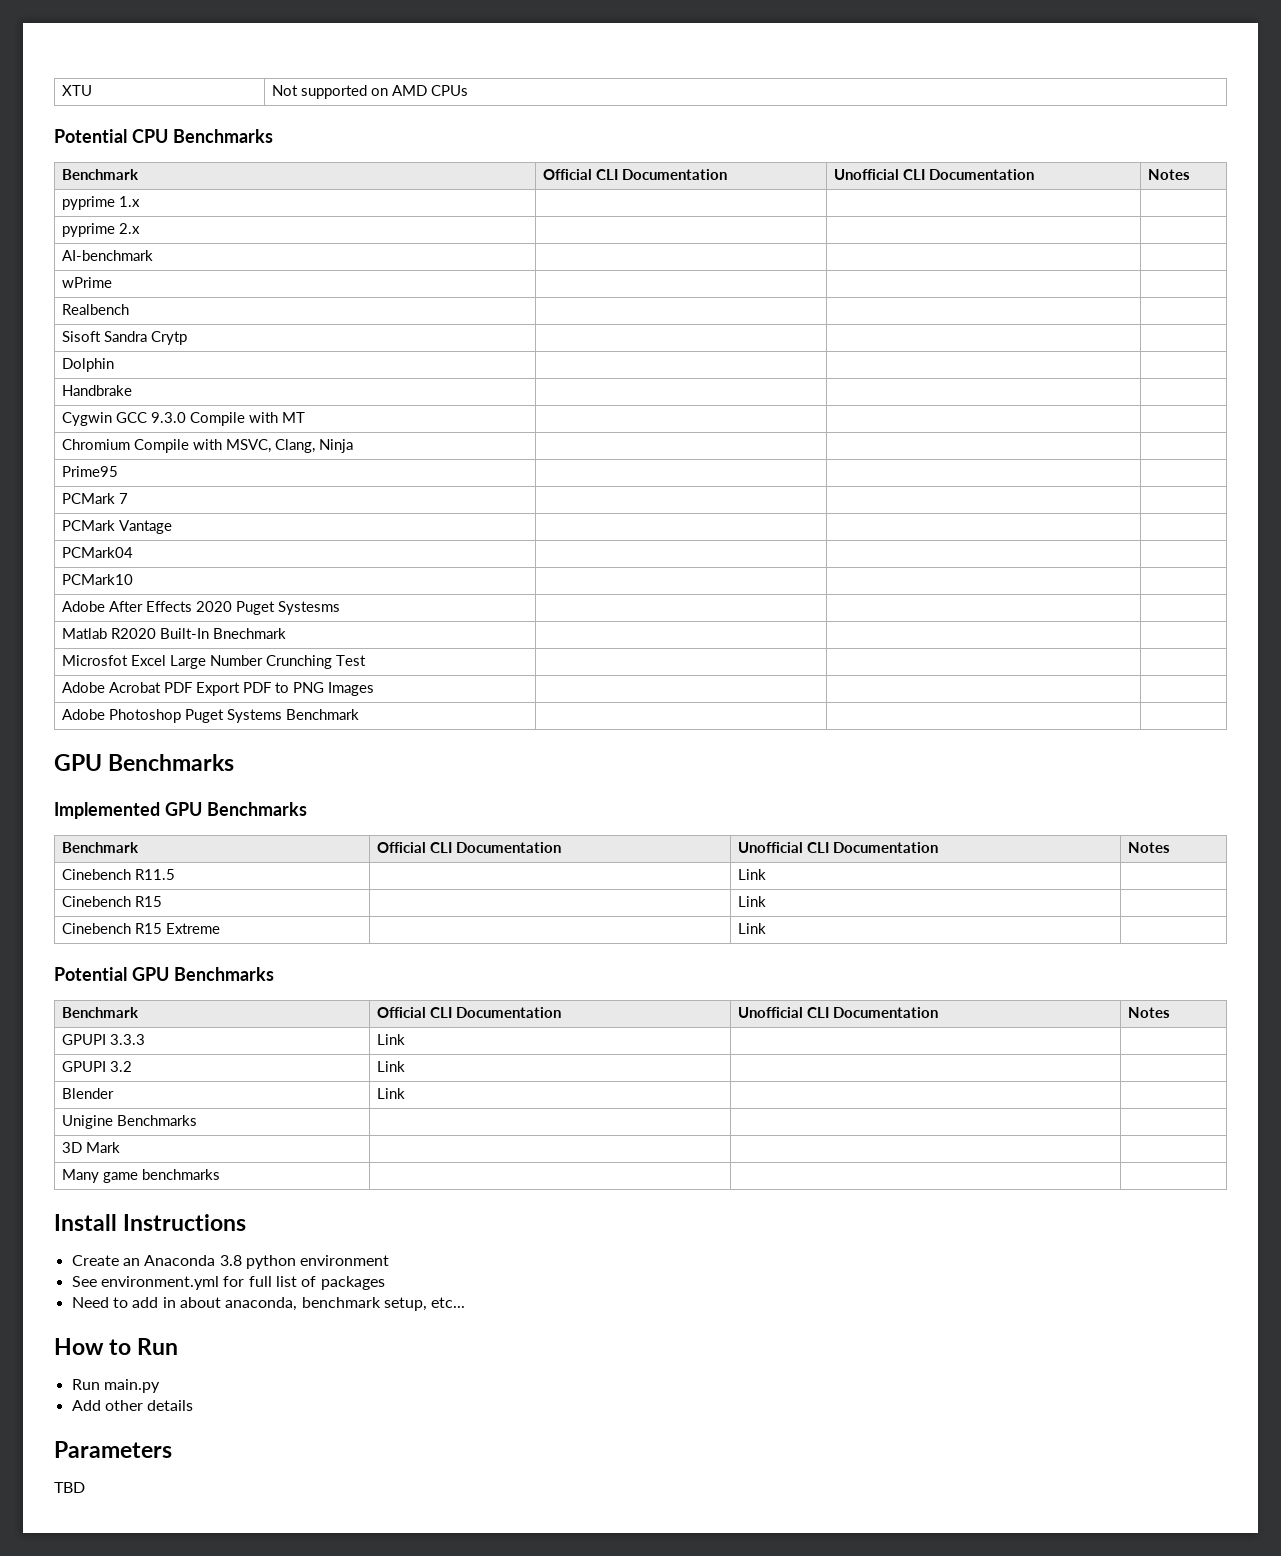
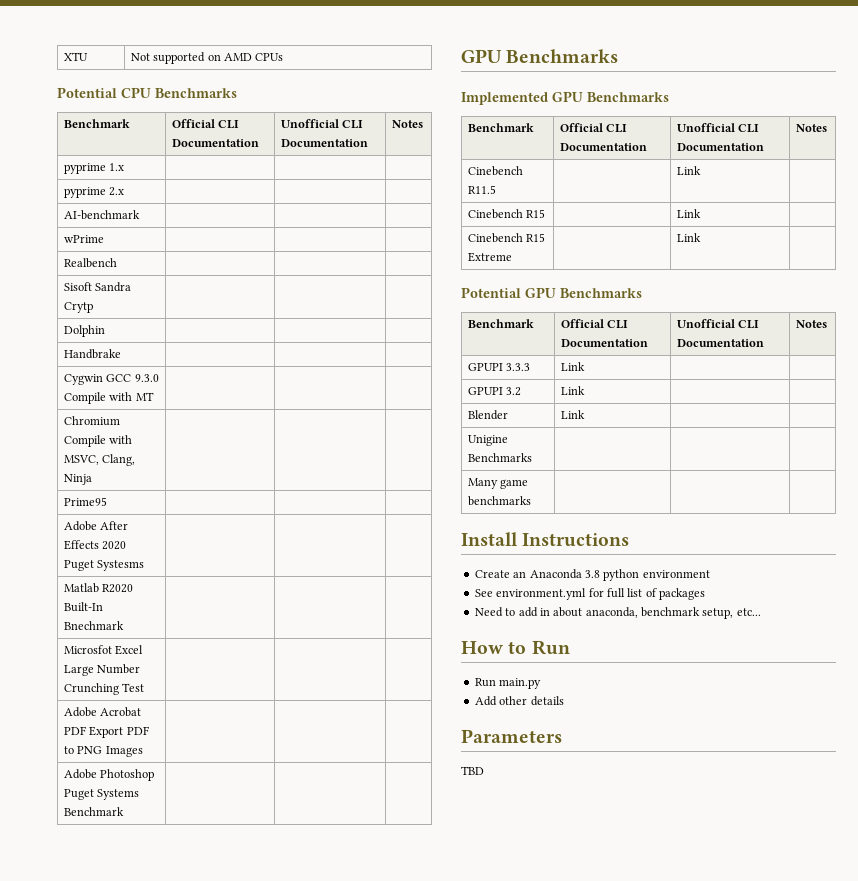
- PCMark 7 | | |
- PCMark Vantage | | |
- PCMark04 | | |
- PCMark10 | | |
- 3D Mark | | |

